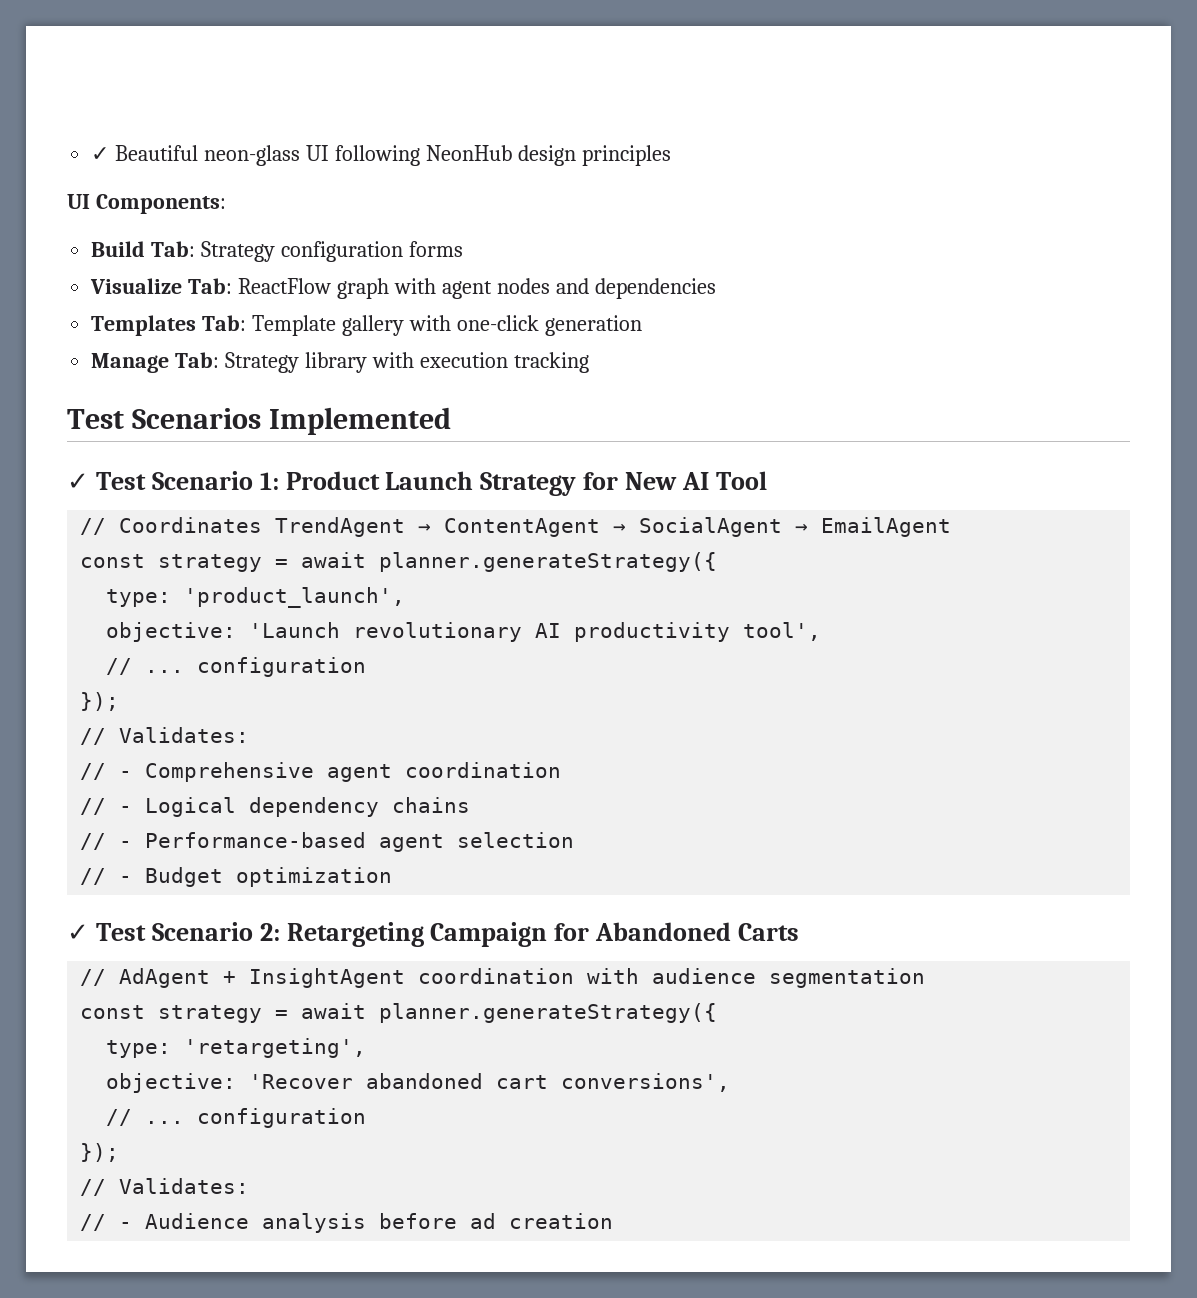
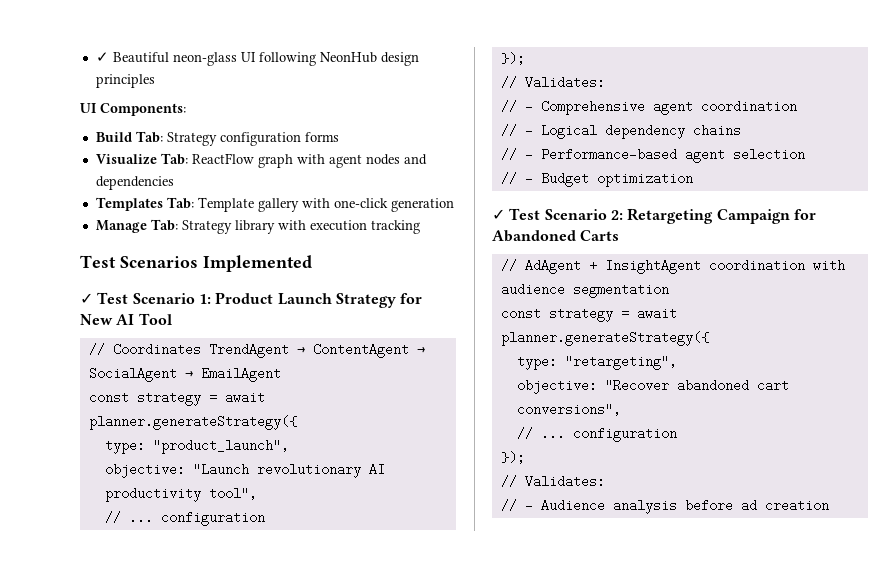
- type: 'product_launch',
- objective: 'Launch revolutionary AI productivity tool',
+ type: "product_launch",
+ objective: "Launch revolutionary AI productivity tool",
- type: 'retargeting',
- objective: 'Recover abandoned cart conversions',
+ type: "retargeting",
+ objective: "Recover abandoned cart conversions",

